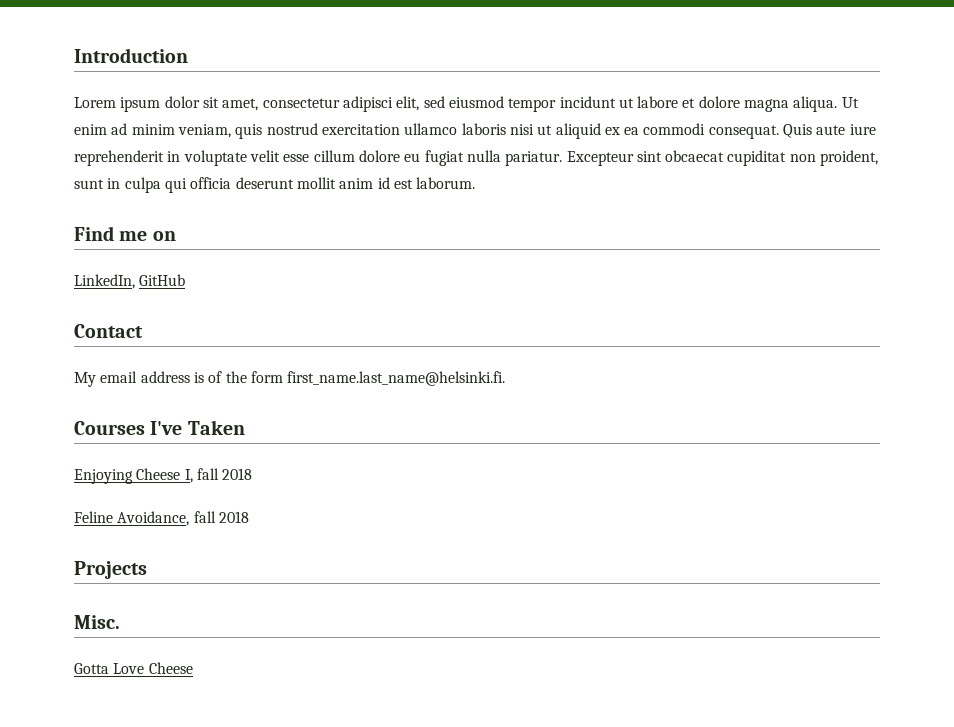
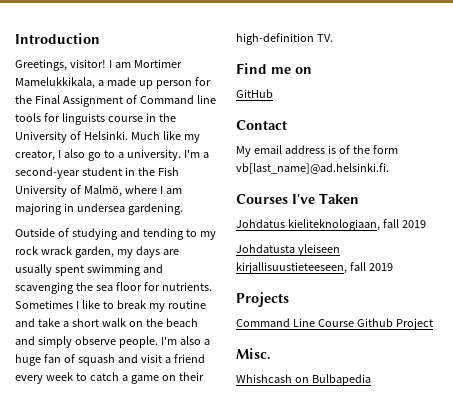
- Lorem ipsum dolor sit amet, consectetur adipisci elit, sed eiusmod tempor incidunt ut labore et dolore magna aliqua. Ut enim ad minim veniam, quis nostrud exercitation ullamco laboris nisi ut aliquid ex ea commodi consequat. Quis aute iure reprehenderit in voluptate velit esse cillum dolore eu fugiat nulla pariatur. Excepteur sint obcaecat cupiditat non proident, sunt in culpa qui officia deserunt mollit anim id est laborum.
+ Greetings, visitor! I am Mortimer Mamelukkikala, a made up person for the Final Assignment of Command line tools for linguists course in the University of Helsinki. Much like my creator, I also go to a university. I'm a second-year student in the Fish University of Malmö, where I am majoring in undersea gardening.
+ Outside of studying and tending to my rock wrack garden, my days are usually spent swimming and scavenging the sea floor for nutrients. Sometimes I like to break my routine and take a short walk on the beach and simply observe people. I'm also a huge fan of squash and visit a friend every week to catch a game on their high-definition TV.
- LinkedIn, GitHub
+ GitHub
- My email address is of the form first_name.last_name@helsinki.fi.
+ My email address is of the form vb[last_name]@ad.helsinki.fi.
- Enjoying Cheese I, fall 2018
- Feline Avoidance, fall 2018
+ Johdatus kieliteknologiaan, fall 2019
+ Johdatusta yleiseen kirjallisuustieteeseen, fall 2019
  Projects
+ Command Line Course Github Project
  Misc.
- Gotta Love Cheese
+ Whishcash on Bulbapedia

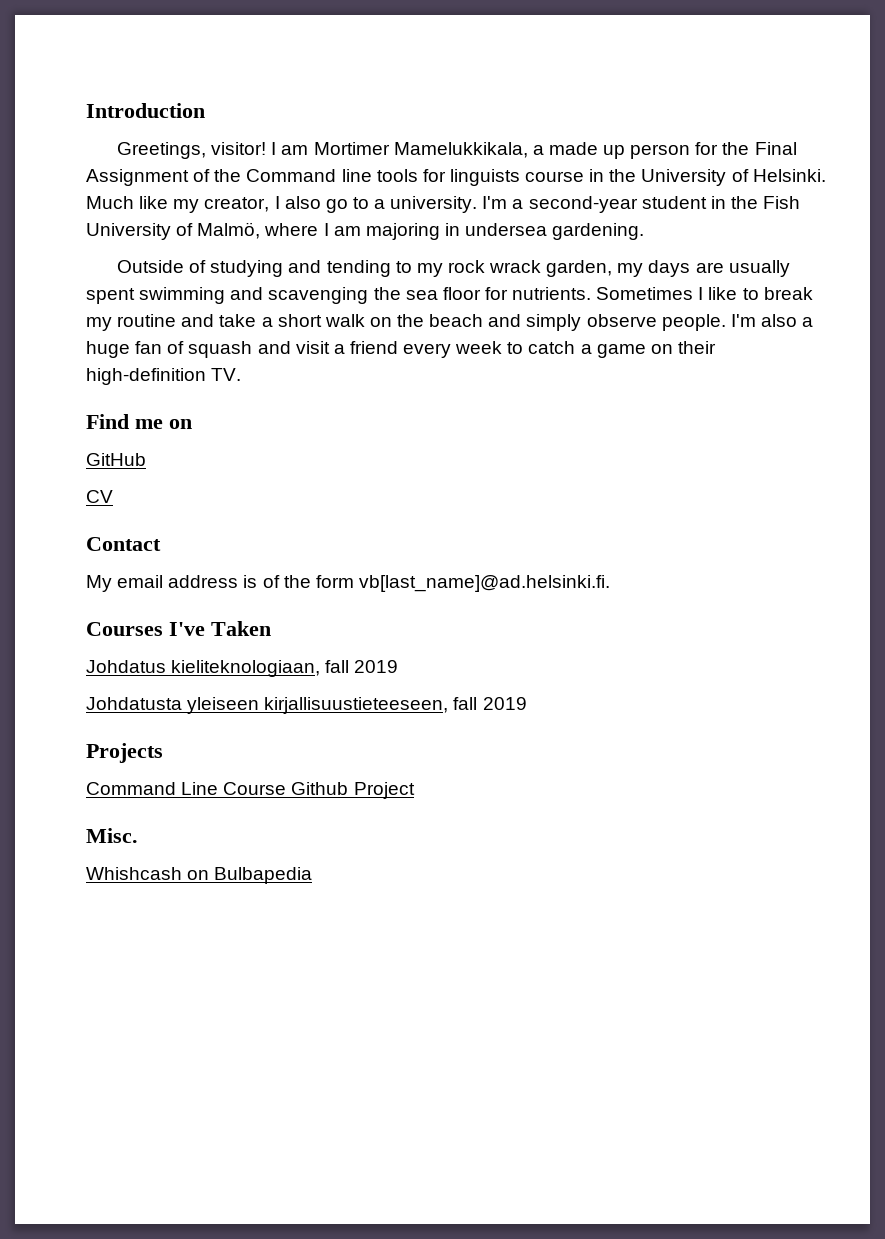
- I am Mortimer Mamelukkikala, a made up person for the Final Assignment of Command line tools for linguists course in the University of Helsinki.
+ I am Mortimer Mamelukkikala, a made up person for the Final Assignment of the Command line tools for linguists course in the University of Helsinki.
+ CV

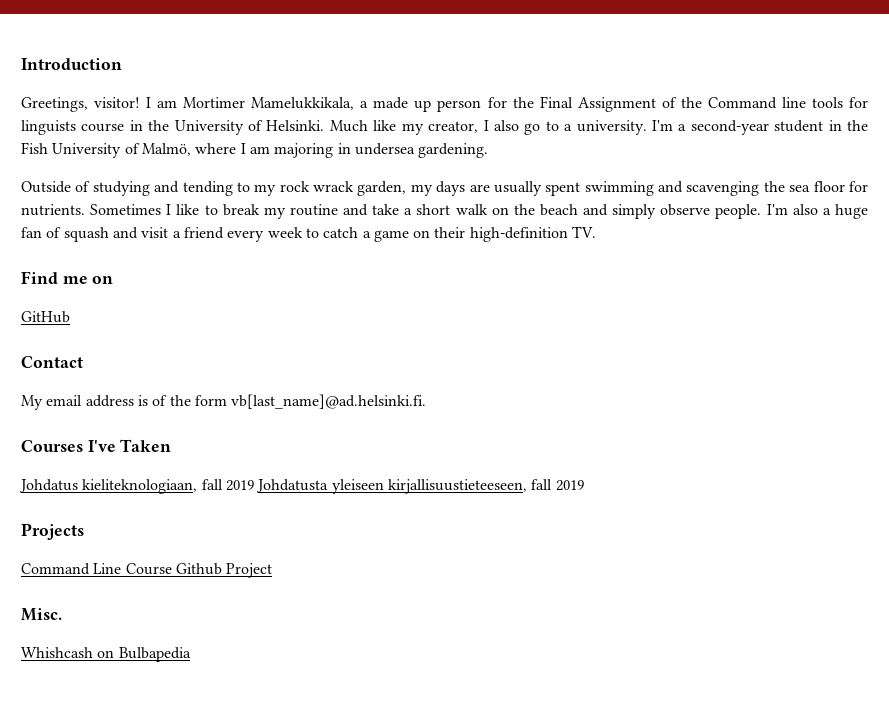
- CV
- Johdatus kieliteknologiaan, fall 2019
- Johdatusta yleiseen kirjallisuustieteeseen, fall 2019
+ Johdatus kieliteknologiaan, fall 2019 Johdatusta yleiseen kirjallisuustieteeseen, fall 2019

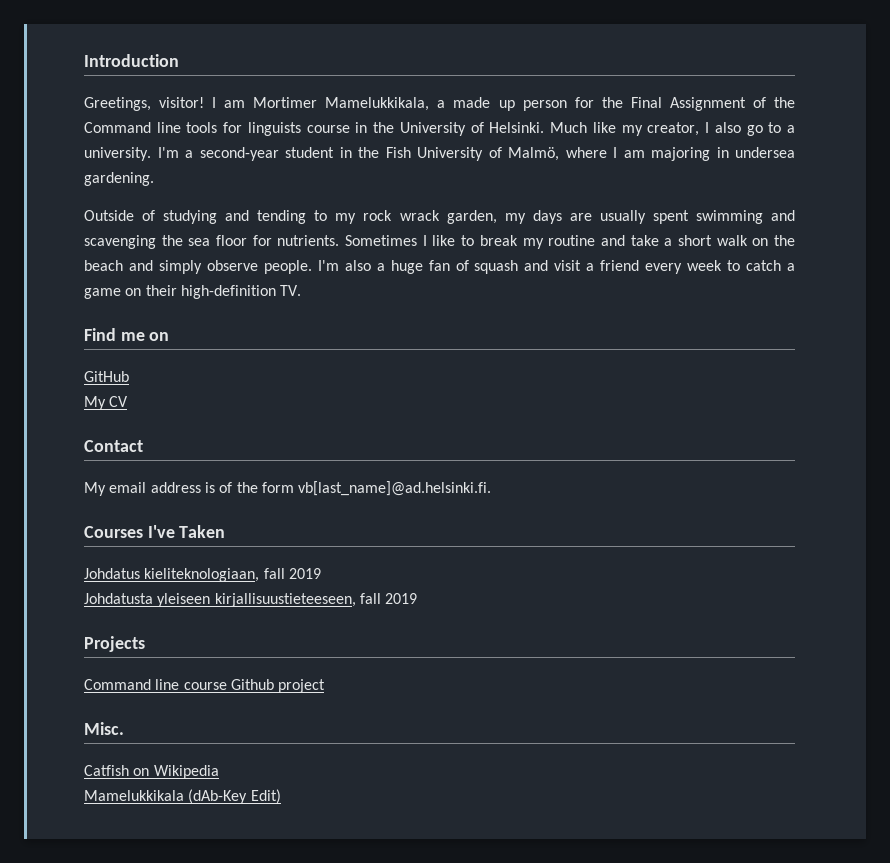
+ My CV
- Johdatus kieliteknologiaan, fall 2019 Johdatusta yleiseen kirjallisuustieteeseen, fall 2019
+ Johdatus kieliteknologiaan, fall 2019
+ Johdatusta yleiseen kirjallisuustieteeseen, fall 2019
- Command Line Course Github Project
+ Command line course Github project
  Misc.
- Whishcash on Bulbapedia
+ Catfish on Wikipedia
+ Mamelukkikala (dAb-Key Edit)

